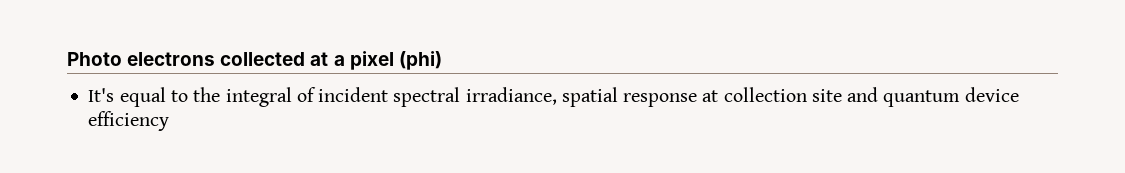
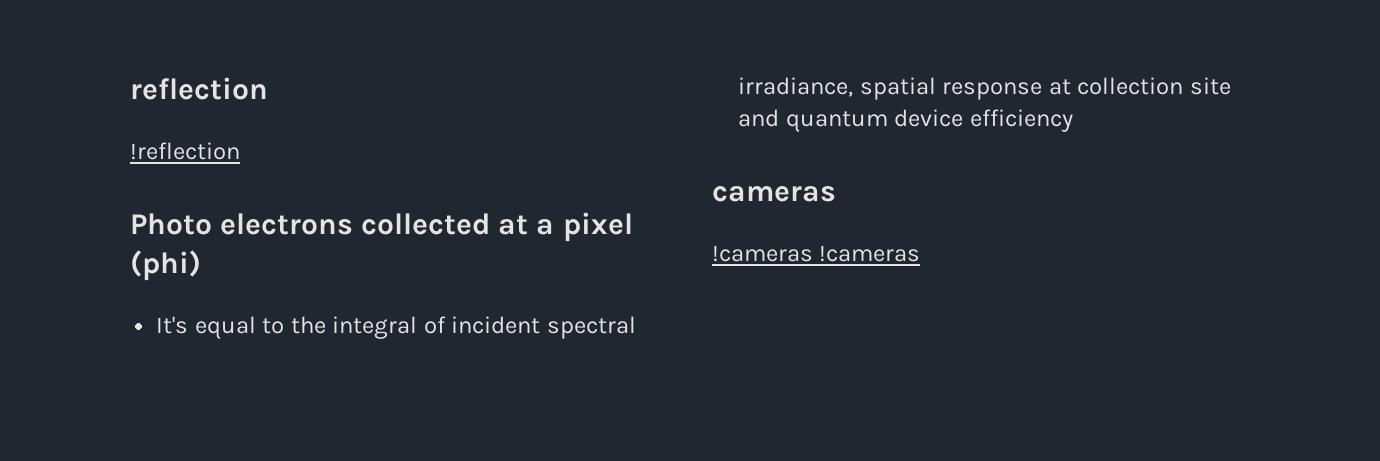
+ reflection
+ !reflection
+ cameras
+ !cameras !cameras

